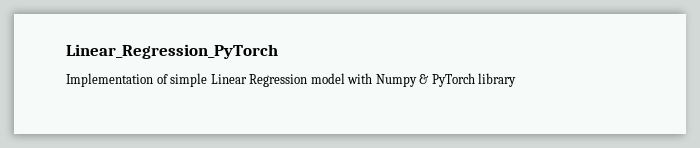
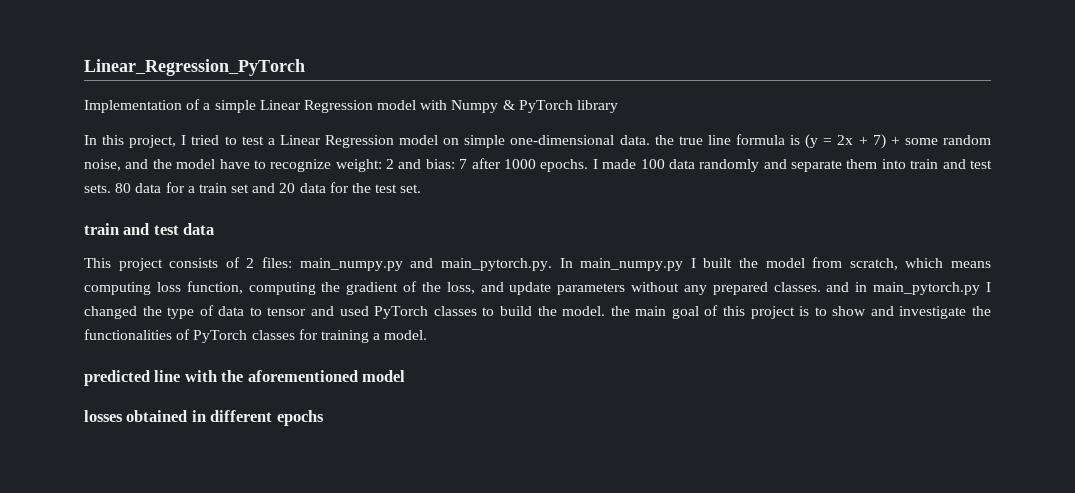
- Implementation of simple Linear Regression model with Numpy & PyTorch library
+ Implementation of a simple Linear Regression model with Numpy & PyTorch library
+ In this project, I tried to test a Linear Regression model on simple one-dimensional data. the true line formula is (y = 2x + 7) + some random noise, and the model have to recognize weight: 2 and bias: 7 after 1000 epochs. I made 100 data randomly and separate them into train and test sets. 80 data for a train set and 20 data for the test set.
+ train and test data
+ This project consists of 2 files: main_numpy.py and main_pytorch.py. In main_numpy.py I built the model from scratch, which means computing loss function, computing the gradient of the loss, and update parameters without any prepared classes. and in main_pytorch.py I changed the type of data to tensor and used PyTorch classes to build the model. the main goal of this project is to show and investigate the functionalities of PyTorch classes for training a model.
+ predicted line with the aforementioned model
+ losses obtained in different epochs

